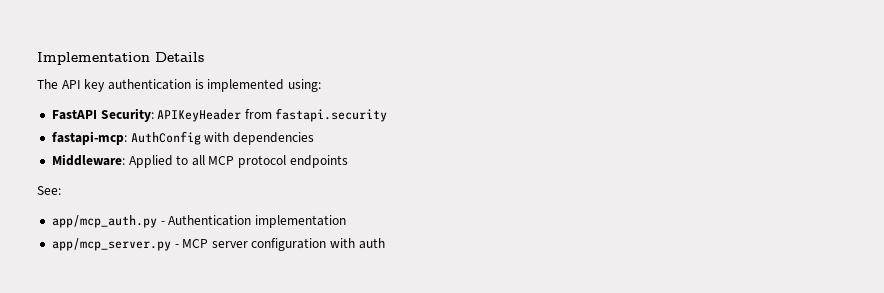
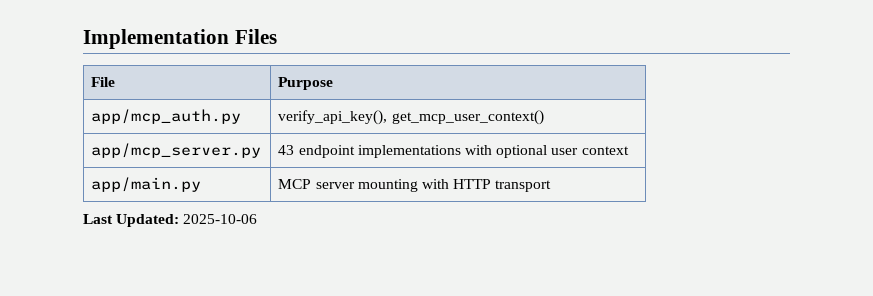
- Implementation Details
- The API key authentication is implemented using:
- FastAPI Security: APIKeyHeader from fastapi.security
- fastapi-mcp: AuthConfig with dependencies
- Middleware: Applied to all MCP protocol endpoints
- See:
- app/mcp_auth.py - Authentication implementation
- app/mcp_server.py - MCP server configuration with auth
+ Implementation Files
+ File | Purpose
+ app/mcp_auth.py | verify_api_key(), get_mcp_user_context()
+ app/mcp_server.py | 43 endpoint implementations with optional user context
+ app/main.py | MCP server mounting with HTTP transport
+ Last Updated: 2025-10-06

